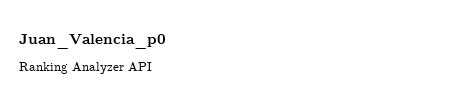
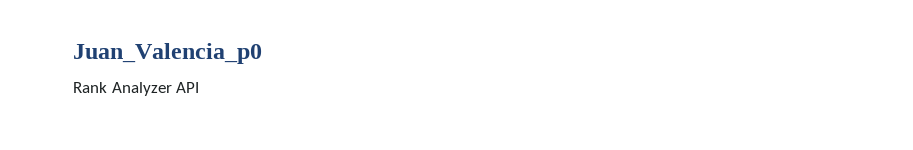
- Ranking Analyzer API
+ Rank Analyzer API

